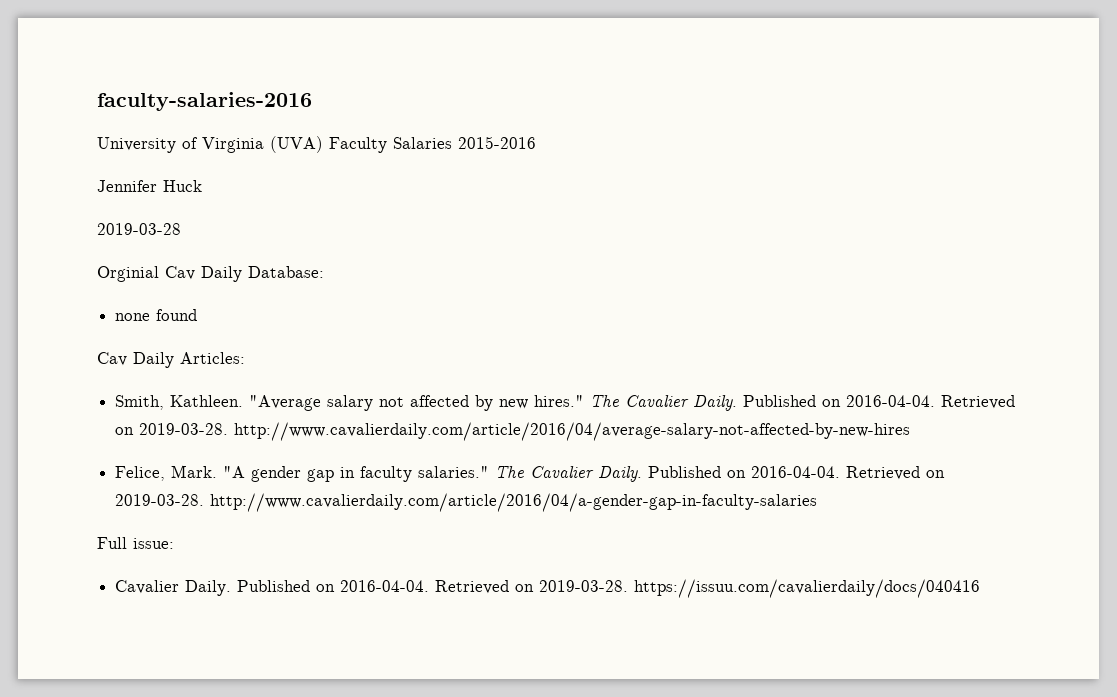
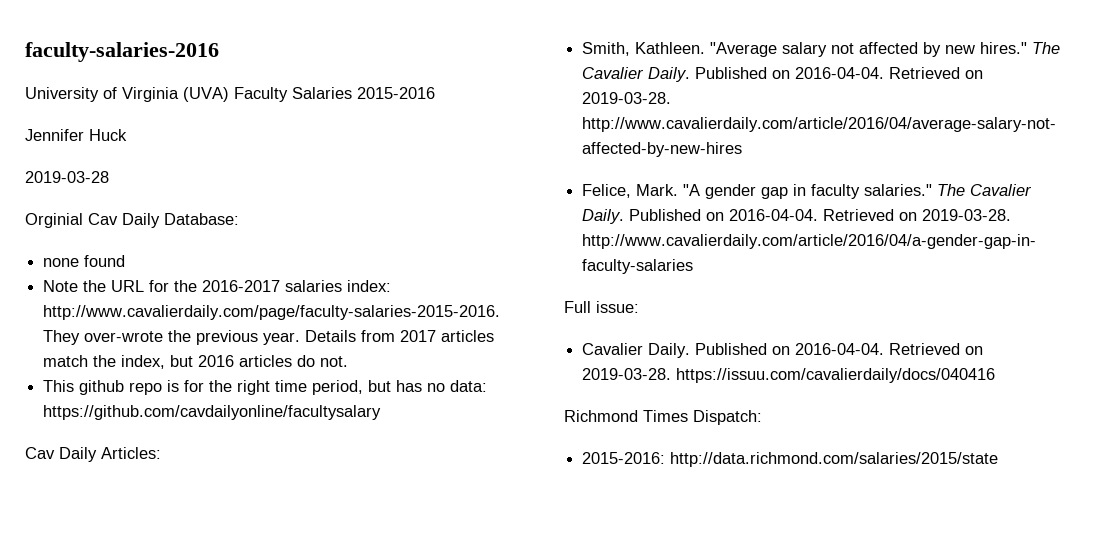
+ Note the URL for the 2016-2017 salaries index: http://www.cavalierdaily.com/page/faculty-salaries-2015-2016. They over-wrote the previous year. Details from 2017 articles match the index, but 2016 articles do not.
+ This github repo is for the right time period, but has no data: https://github.com/cavdailyonline/facultysalary
+ Richmond Times Dispatch:
+ 2015-2016: http://data.richmond.com/salaries/2015/state

